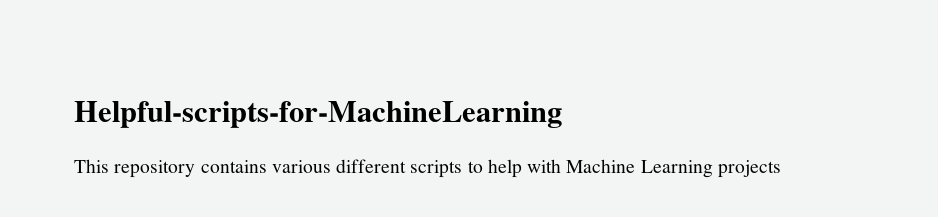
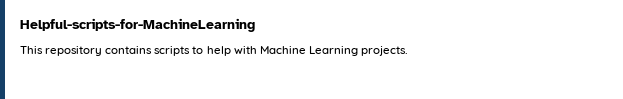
- This repository contains various different scripts to help with Machine Learning projects
+ This repository contains scripts to help with Machine Learning projects.

